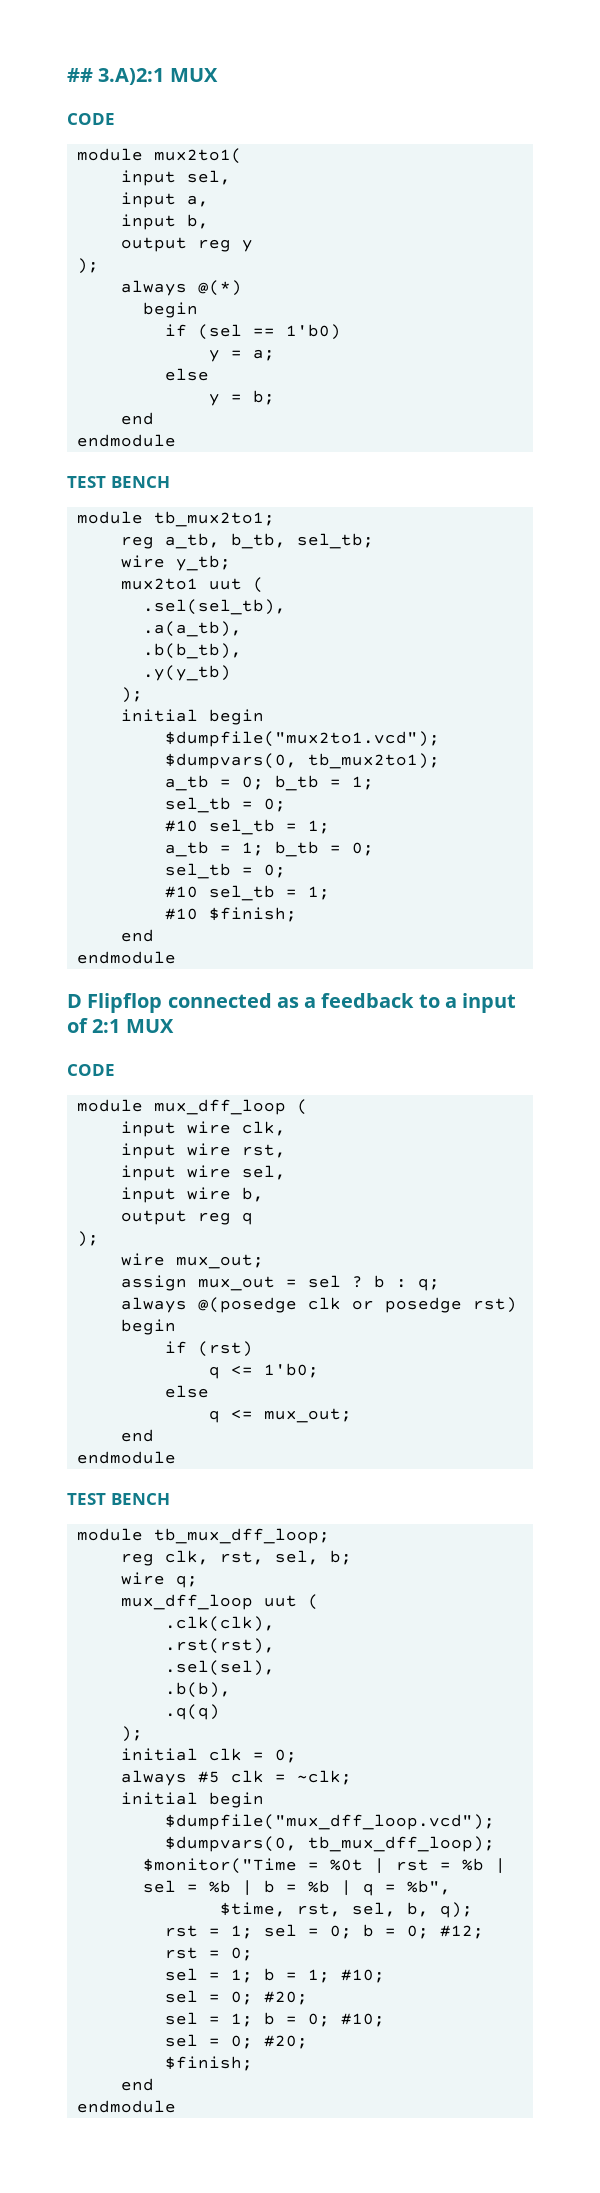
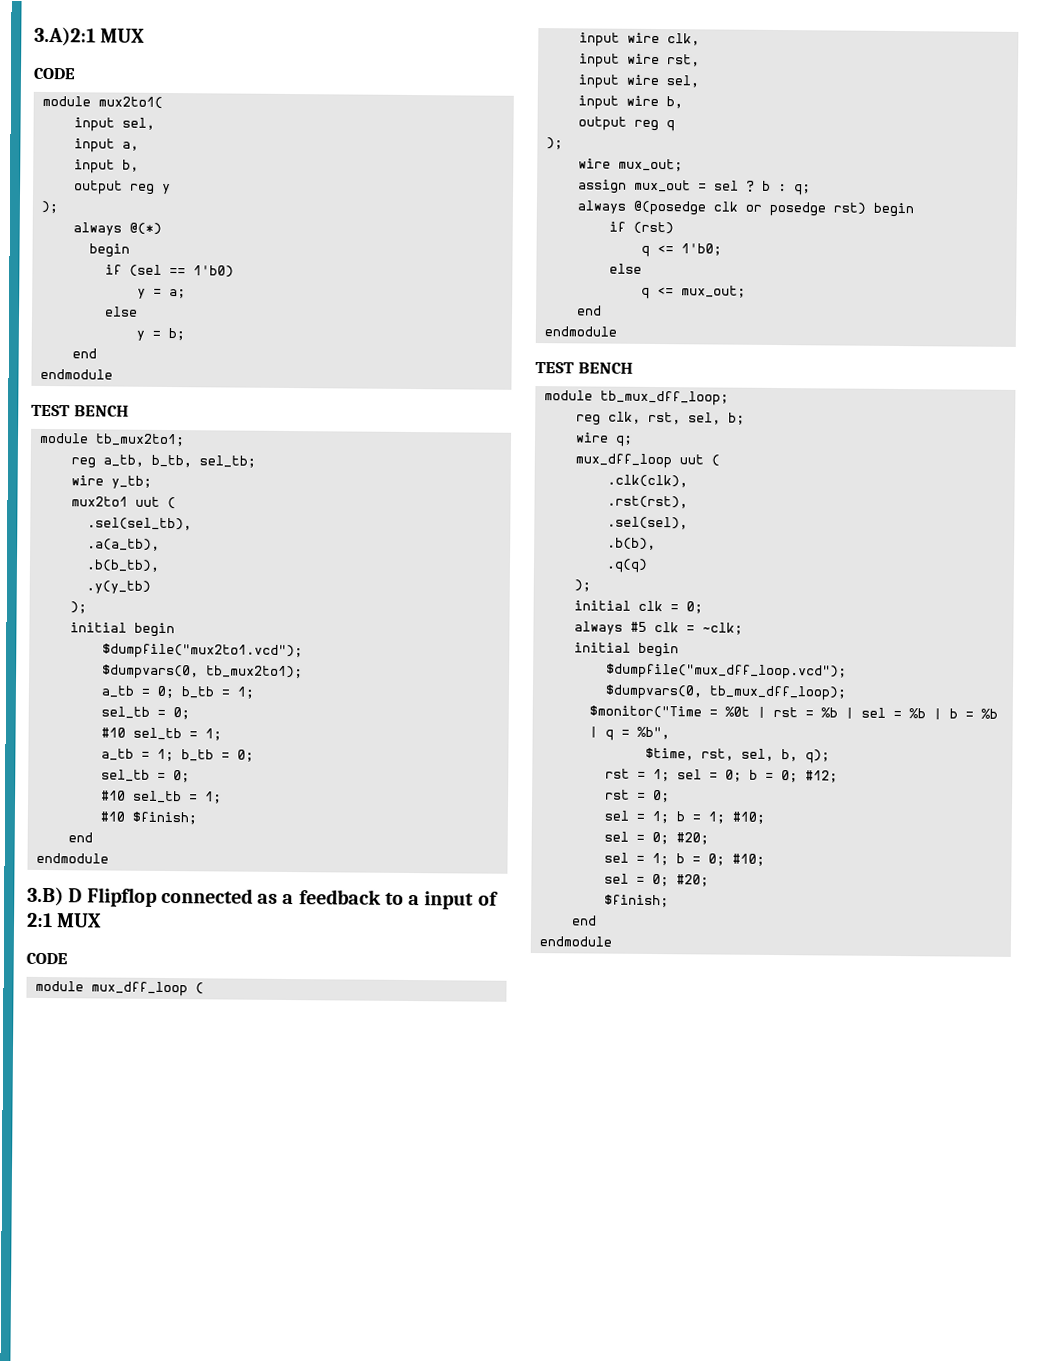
- ## 3.A)2:1 MUX
+ 3.A)2:1 MUX
- D Flipflop connected as a feedback to a input of 2:1 MUX
+ 3.B) D Flipflop connected as a feedback to a input of 2:1 MUX

